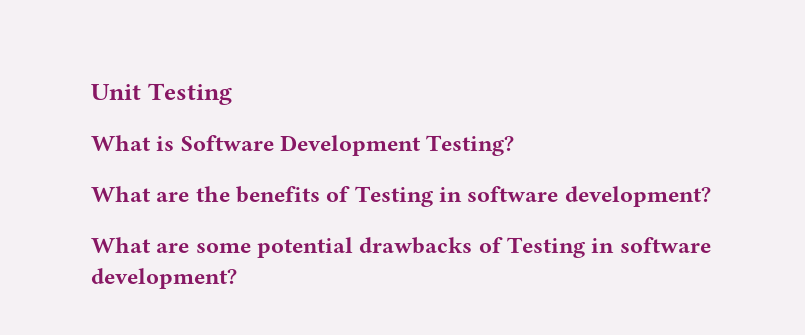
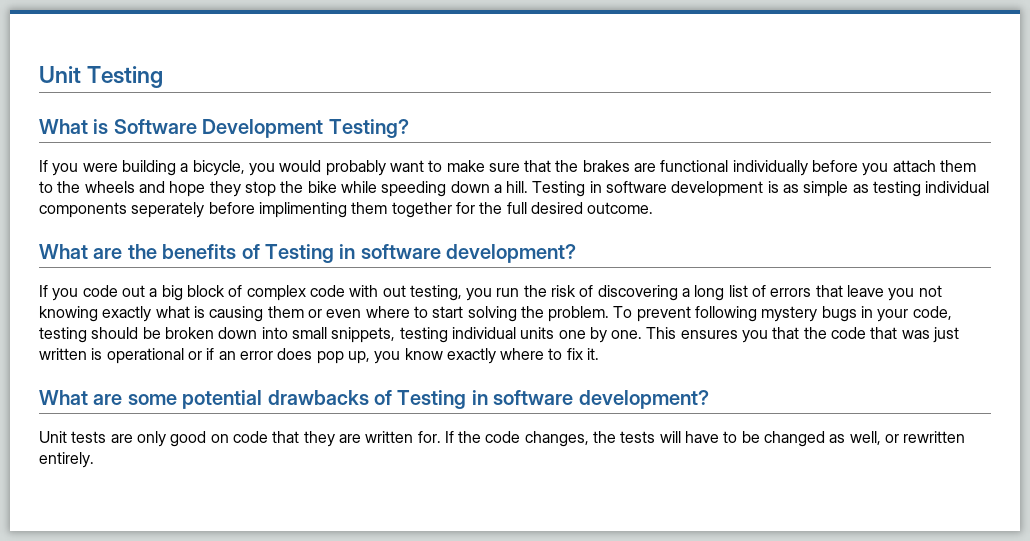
+ If you were building a bicycle, you would probably want to make sure that the brakes are functional individually before you attach them to the wheels and hope they stop the bike while speeding down a hill. Testing in software development is as simple as testing individual components seperately before implimenting them together for the full desired outcome.
+ If you code out a big block of complex code with out testing, you run the risk of discovering a long list of errors that leave you not knowing exactly what is causing them or even where to start solving the problem. To prevent following mystery bugs in your code, testing should be broken down into small snippets, testing individual units one by one. This ensures you that the code that was just written is operational or if an error does pop up, you know exactly where to fix it.
+ Unit tests are only good on code that they are written for. If the code changes, the tests will have to be changed as well, or rewritten entirely.

